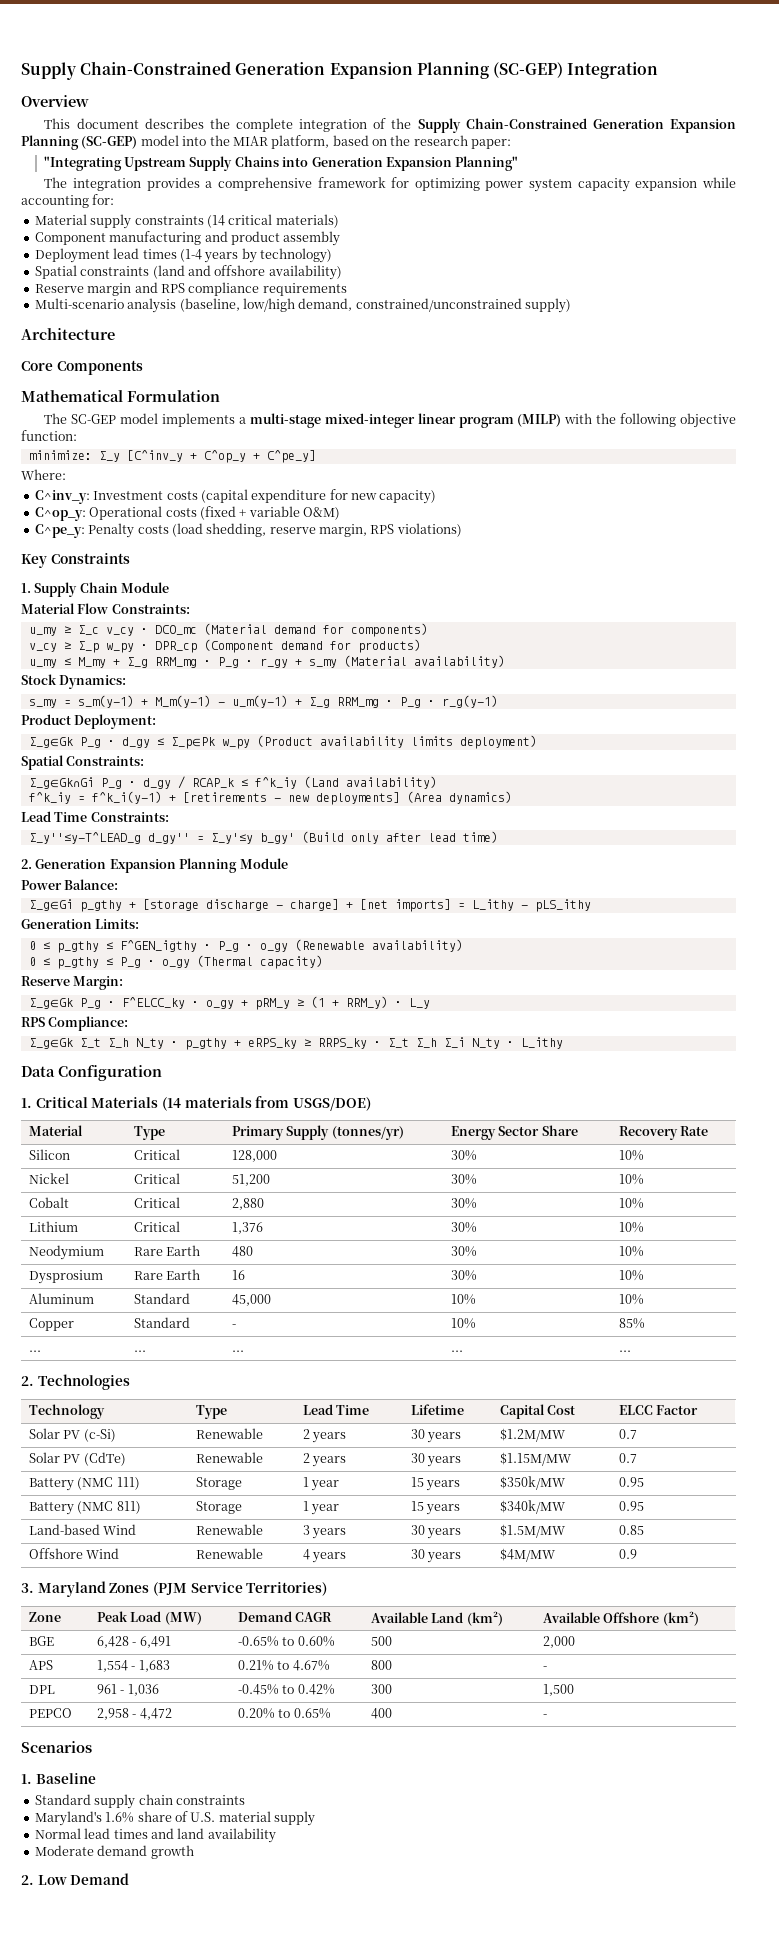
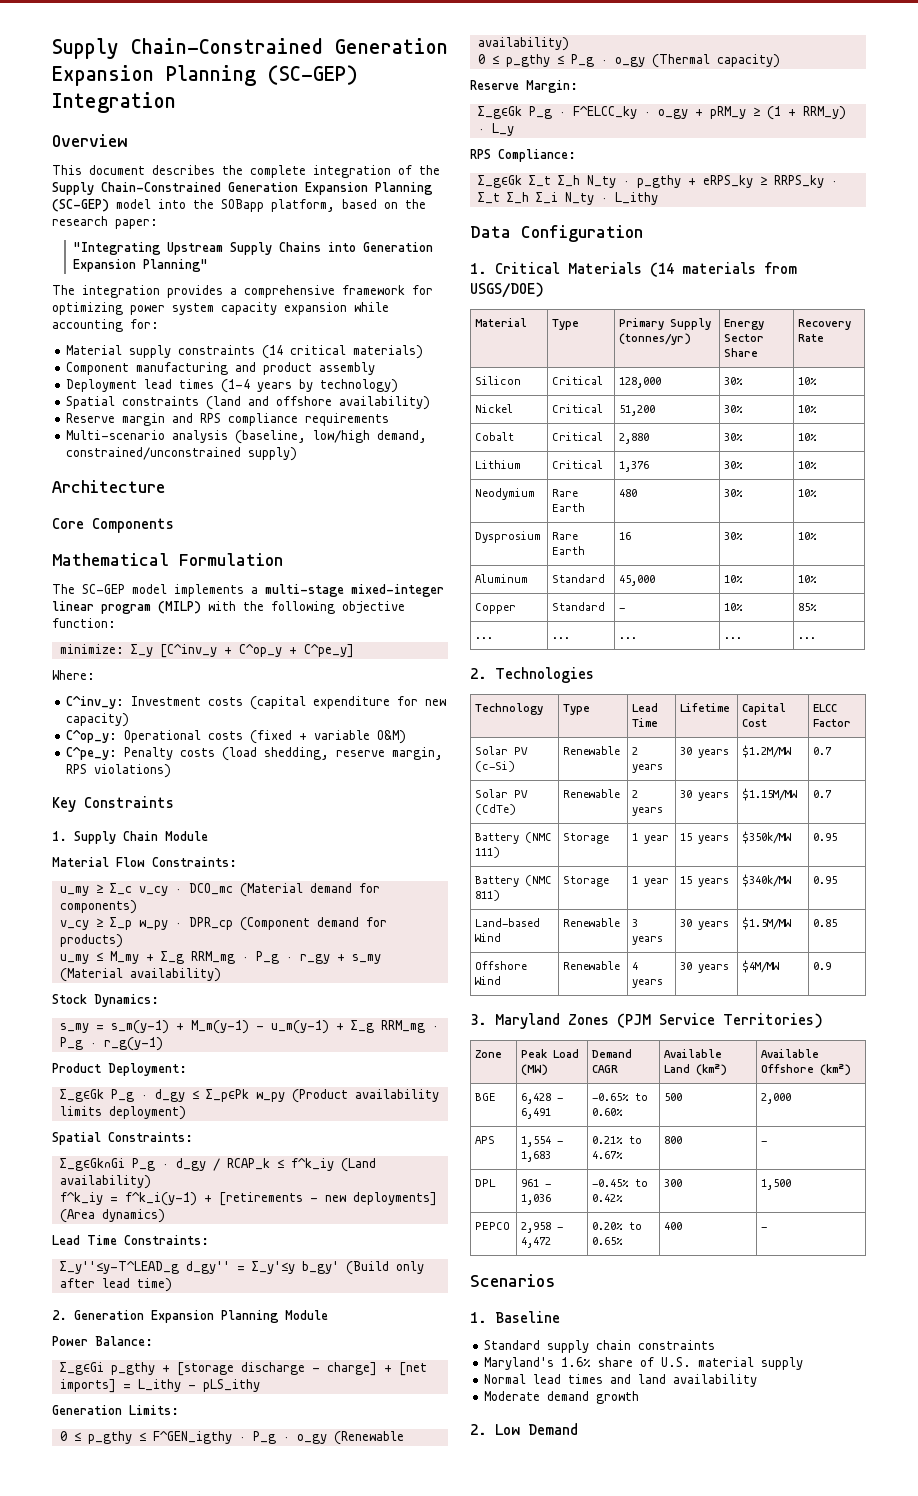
- This document describes the complete integration of the Supply Chain-Constrained Generation Expansion Planning (SC-GEP) model into the MIAR platform, based on the research paper:
+ This document describes the complete integration of the Supply Chain-Constrained Generation Expansion Planning (SC-GEP) model into the SOBapp platform, based on the research paper:

